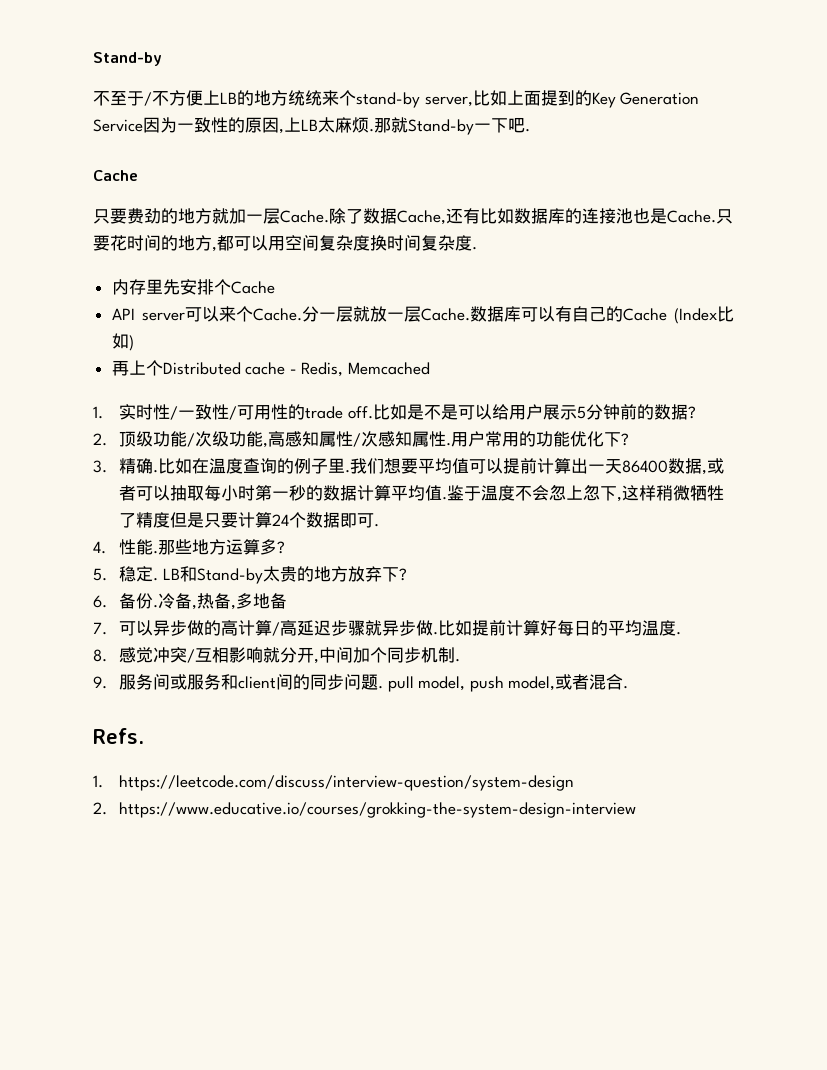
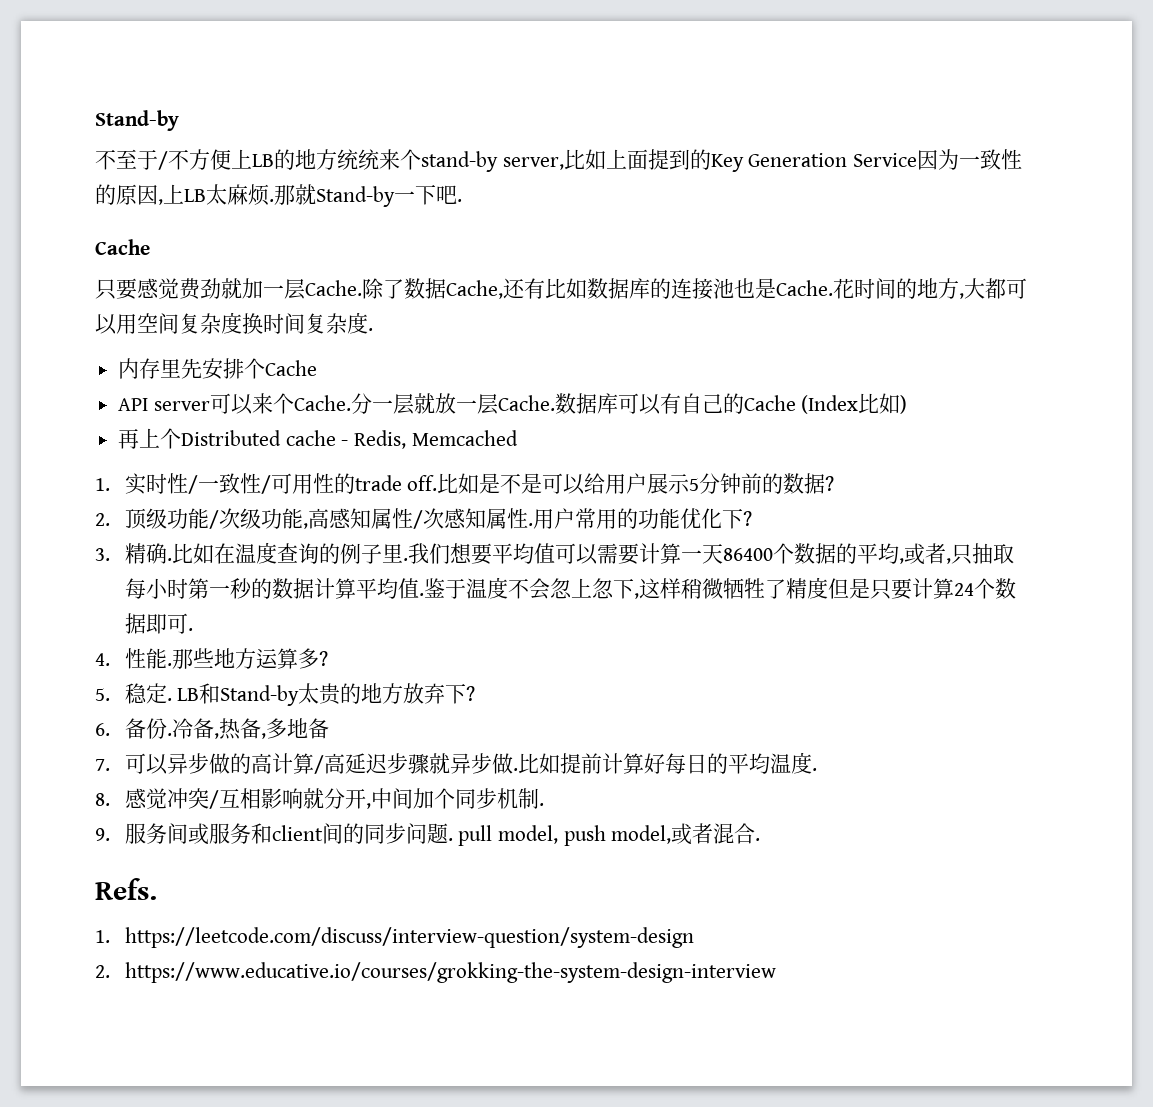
- 只要费劲的地方就加一层Cache.
+ 只要感觉费劲就加一层Cache.
- 只要花时间的地方,都可以用空间复杂度换时间复杂度.
+ 花时间的地方,大都可以用空间复杂度换时间复杂度.
- 我们想要平均值可以提前计算出一天86400数据,或者可以抽取每小时第一秒的数据计算平均值.
+ 我们想要平均值可以需要计算一天86400个数据的平均,或者,只抽取每小时第一秒的数据计算平均值.

